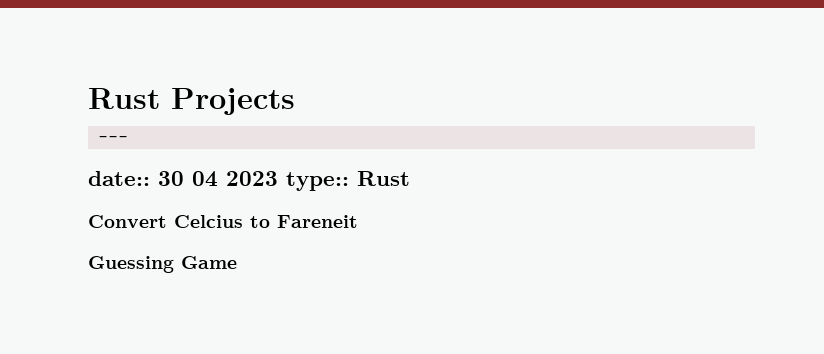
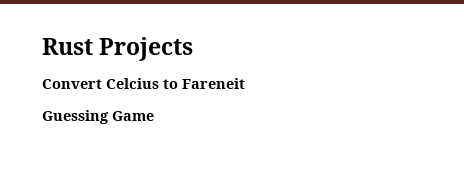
- ---
- date:: 30 04 2023 type:: Rust

